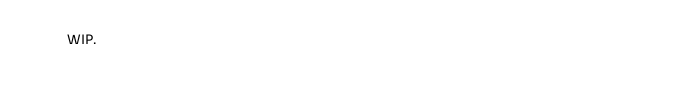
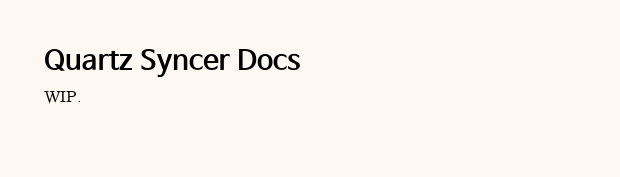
+ Quartz Syncer Docs

